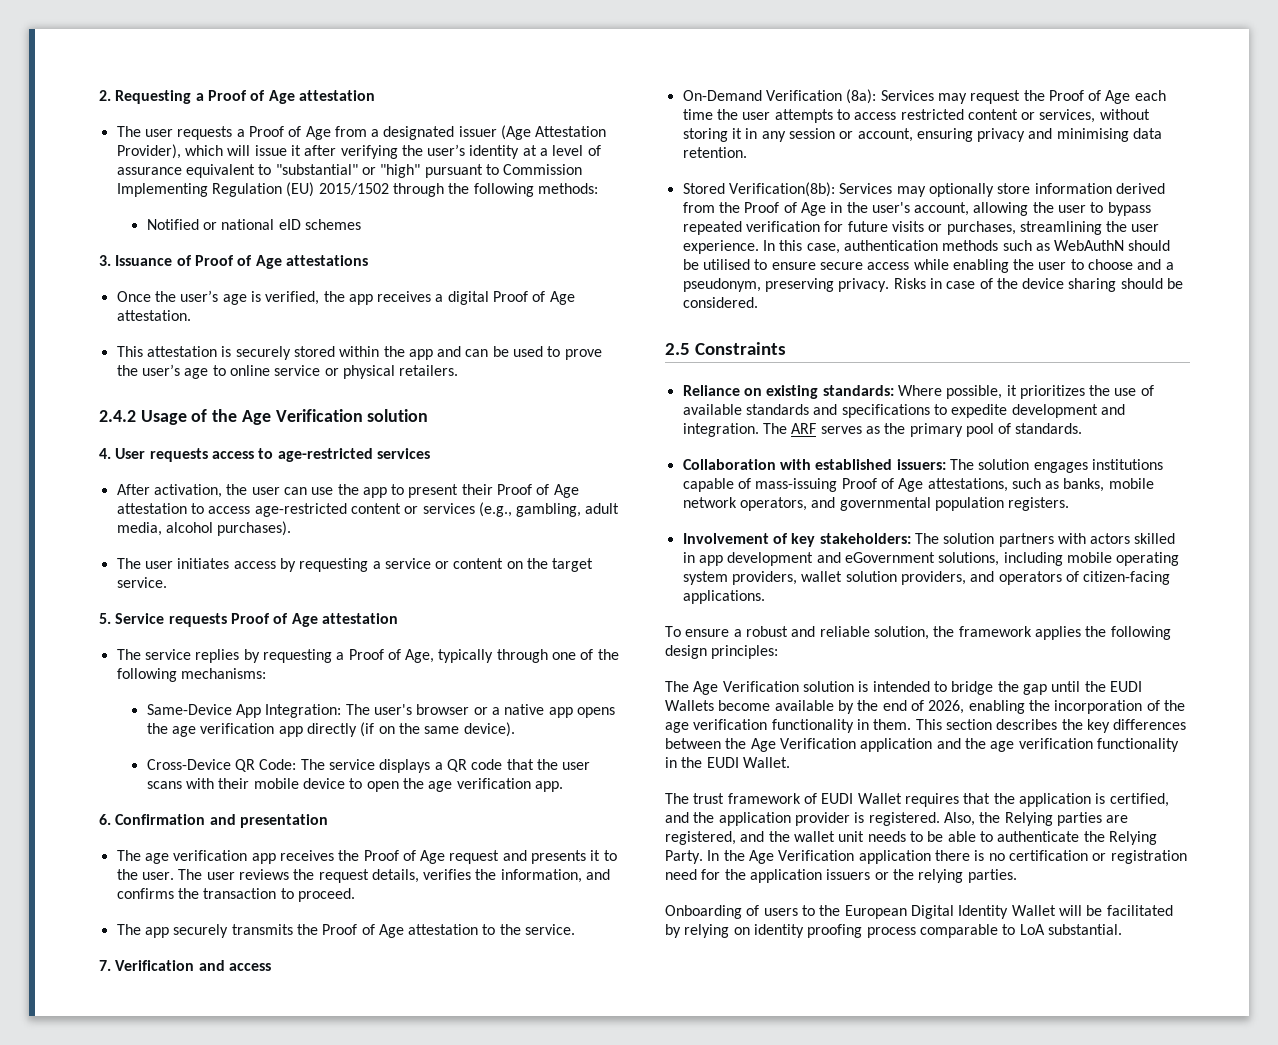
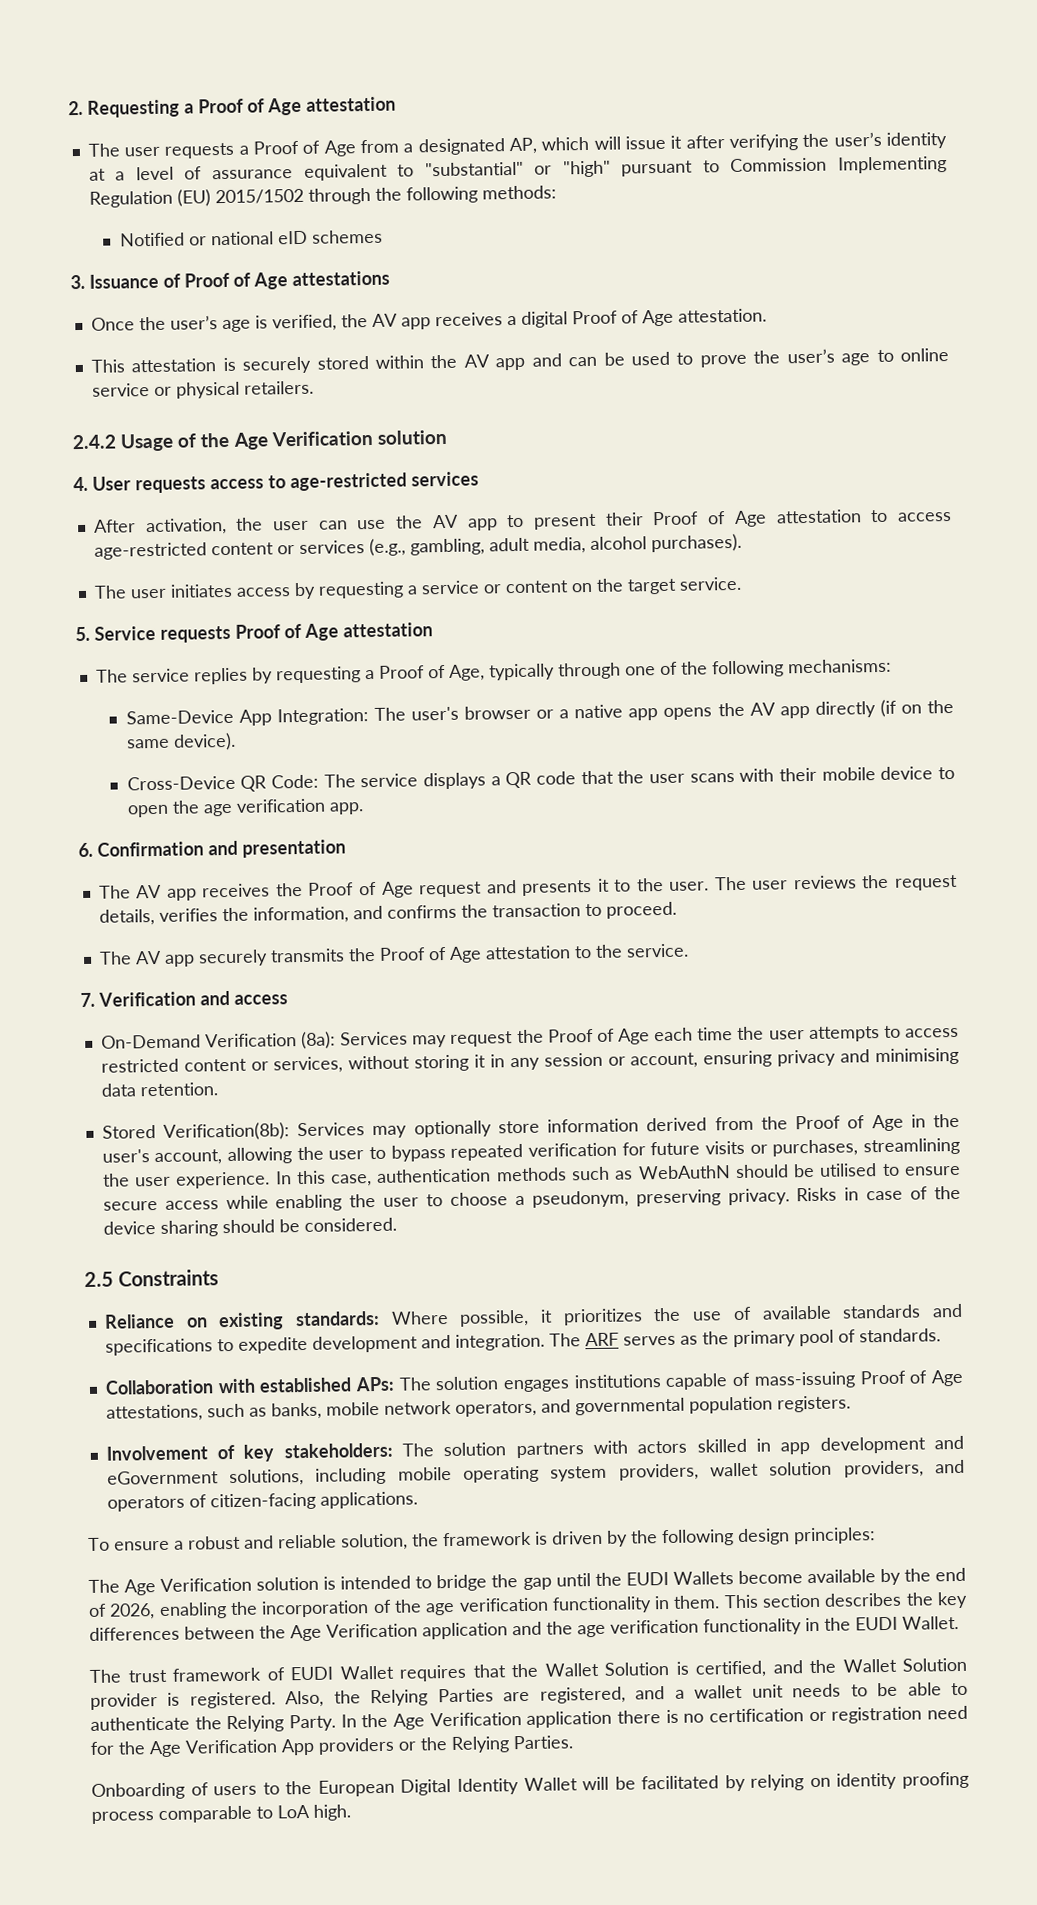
- The user requests a Proof of Age from a designated issuer (Age Attestation Provider), which will issue it after verifying the user’s identity at a level of assurance equivalent to "substantial" or "high" pursuant to Commission Implementing Regulation (EU) 2015/1502 through the following methods:
+ The user requests a Proof of Age from a designated AP, which will issue it after verifying the user’s identity at a level of assurance equivalent to "substantial" or "high" pursuant to Commission Implementing Regulation (EU) 2015/1502 through the following methods:
- Once the user’s age is verified, the app receives a digital Proof of Age attestation.
+ Once the user’s age is verified, the AV app receives a digital Proof of Age attestation.
- This attestation is securely stored within the app and can be used to prove the user’s age to online service or physical retailers.
+ This attestation is securely stored within the AV app and can be used to prove the user’s age to online service or physical retailers.
- After activation, the user can use the app to present their Proof of Age attestation to access age-restricted content or services (e.g., gambling, adult media, alcohol purchases).
+ After activation, the user can use the AV app to present their Proof of Age attestation to access age-restricted content or services (e.g., gambling, adult media, alcohol purchases).
- Same-Device App Integration: The user's browser or a native app opens the age verification app directly (if on the same device).
+ Same-Device App Integration: The user's browser or a native app opens the AV app directly (if on the same device).
- The age verification app receives the Proof of Age request and presents it to the user.
+ The AV app receives the Proof of Age request and presents it to the user.
- The app securely transmits the Proof of Age attestation to the service.
+ The AV app securely transmits the Proof of Age attestation to the service.
- In this case, authentication methods such as WebAuthN should be utilised to ensure secure access while enabling the user to choose and a pseudonym, preserving privacy.
+ In this case, authentication methods such as WebAuthN should be utilised to ensure secure access while enabling the user to choose a pseudonym, preserving privacy.
- Collaboration with established issuers: The solution engages institutions capable of mass-issuing Proof of Age attestations, such as banks, mobile network operators, and governmental population registers.
+ Collaboration with established APs: The solution engages institutions capable of mass-issuing Proof of Age attestations, such as banks, mobile network operators, and governmental population registers.
- To ensure a robust and reliable solution, the framework applies the following design principles:
+ To ensure a robust and reliable solution, the framework is driven by the following design principles:
- The trust framework of EUDI Wallet requires that the application is certified, and the application provider is registered.
+ The trust framework of EUDI Wallet requires that the Wallet Solution is certified, and the Wallet Solution provider is registered.
- Also, the Relying parties are registered, and the wallet unit needs to be able to authenticate the Relying Party.
+ Also, the Relying Parties are registered, and a wallet unit needs to be able to authenticate the Relying Party.
- In the Age Verification application there is no certification or registration need for the application issuers or the relying parties.
+ In the Age Verification application there is no certification or registration need for the Age Verification App providers or the Relying Parties.
- Onboarding of users to the European Digital Identity Wallet will be facilitated by relying on identity proofing process comparable to LoA substantial.
+ Onboarding of users to the European Digital Identity Wallet will be facilitated by relying on identity proofing process comparable to LoA high.

